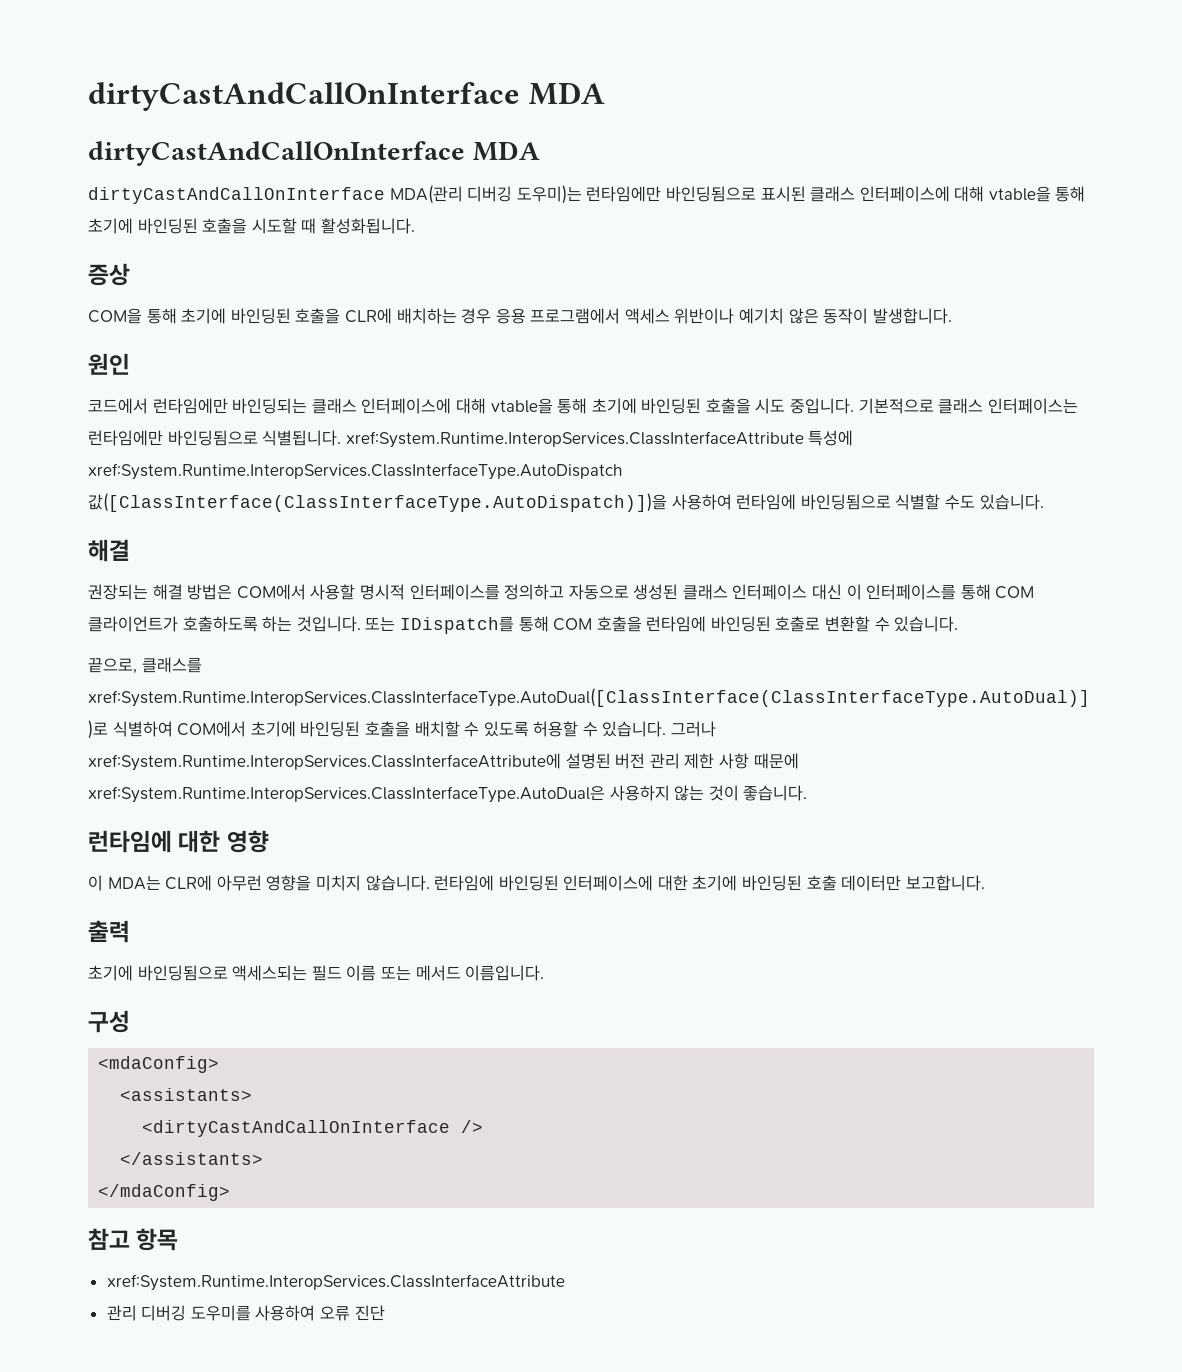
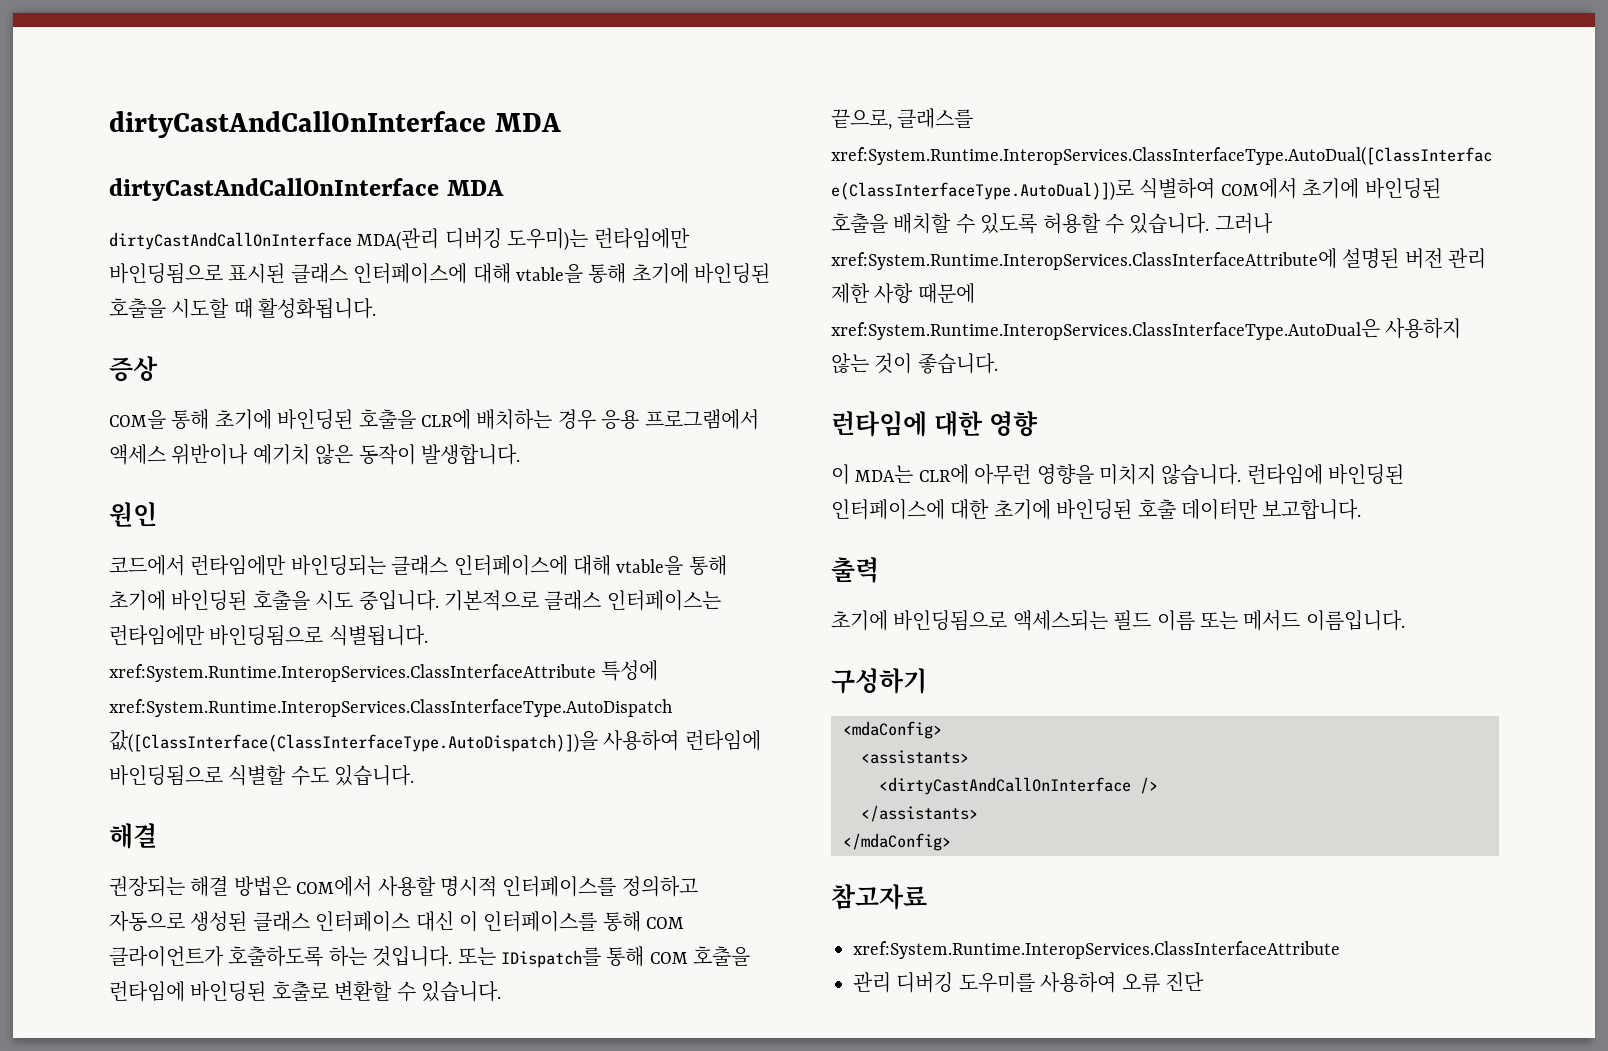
- 구성
+ 구성하기
- 참고 항목
+ 참고자료

